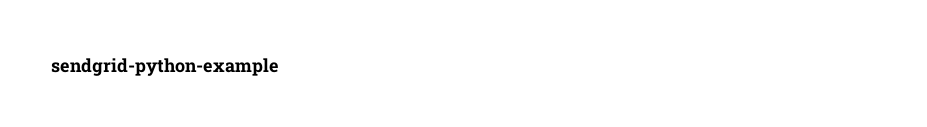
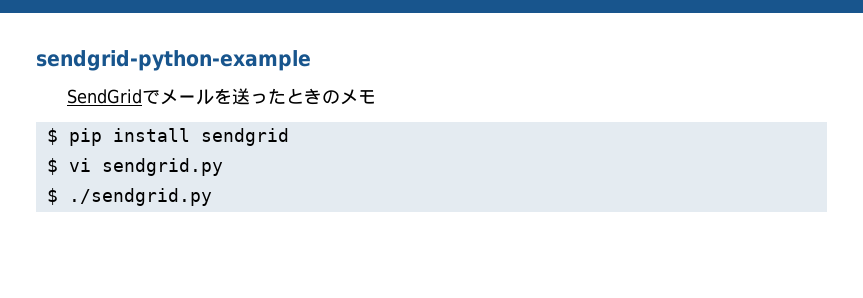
+ SendGridでメールを送ったときのメモ
+ $ pip install sendgrid
+ $ vi sendgrid.py
+ $ ./sendgrid.py

